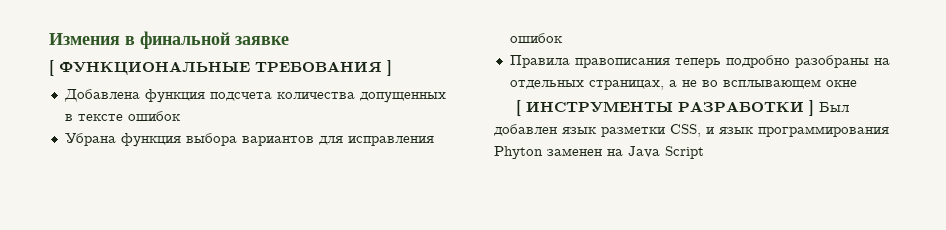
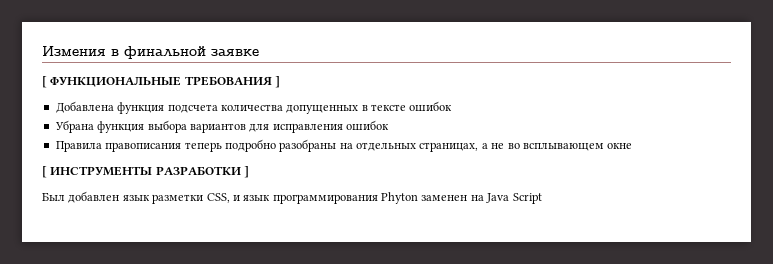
- [ ИНСТРУМЕНТЫ РАЗРАБОТКИ ] Был добавлен язык разметки CSS, и язык программирования Phyton заменен на Java Script
+ [ ИНСТРУМЕНТЫ РАЗРАБОТКИ ]
+ Был добавлен язык разметки CSS, и язык программирования Phyton заменен на Java Script

